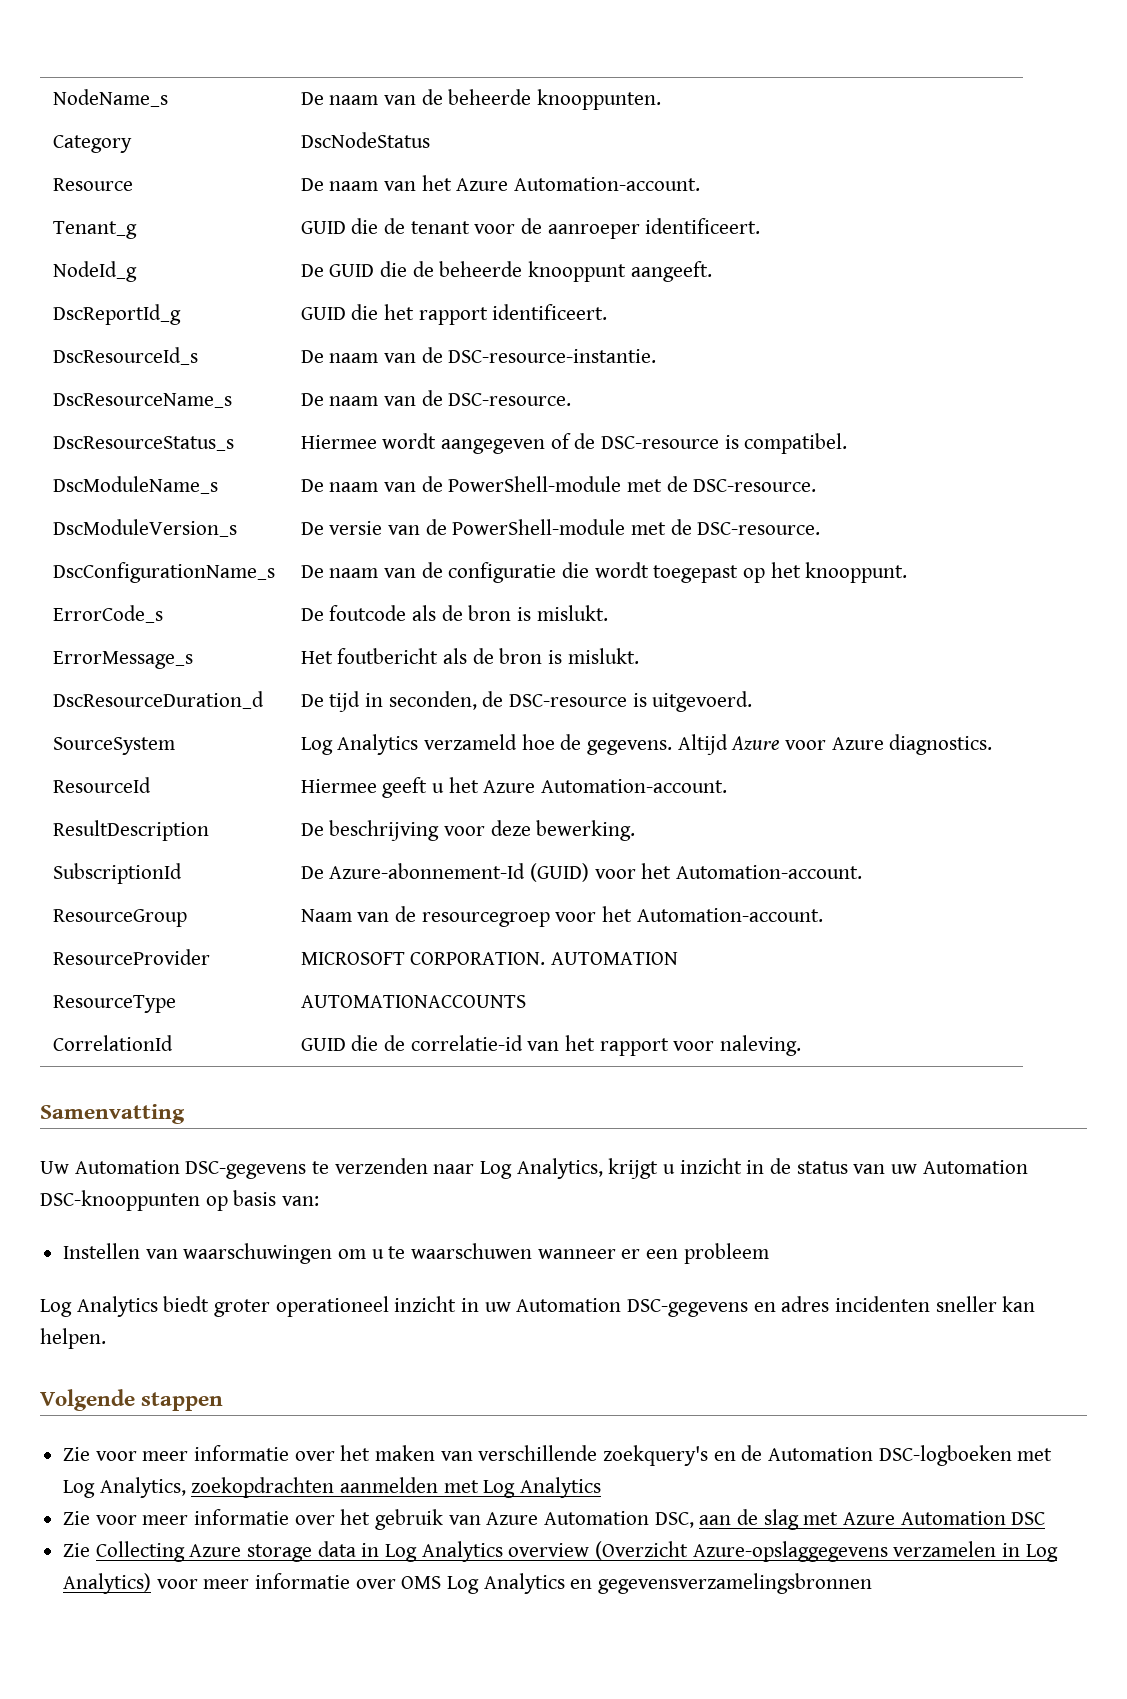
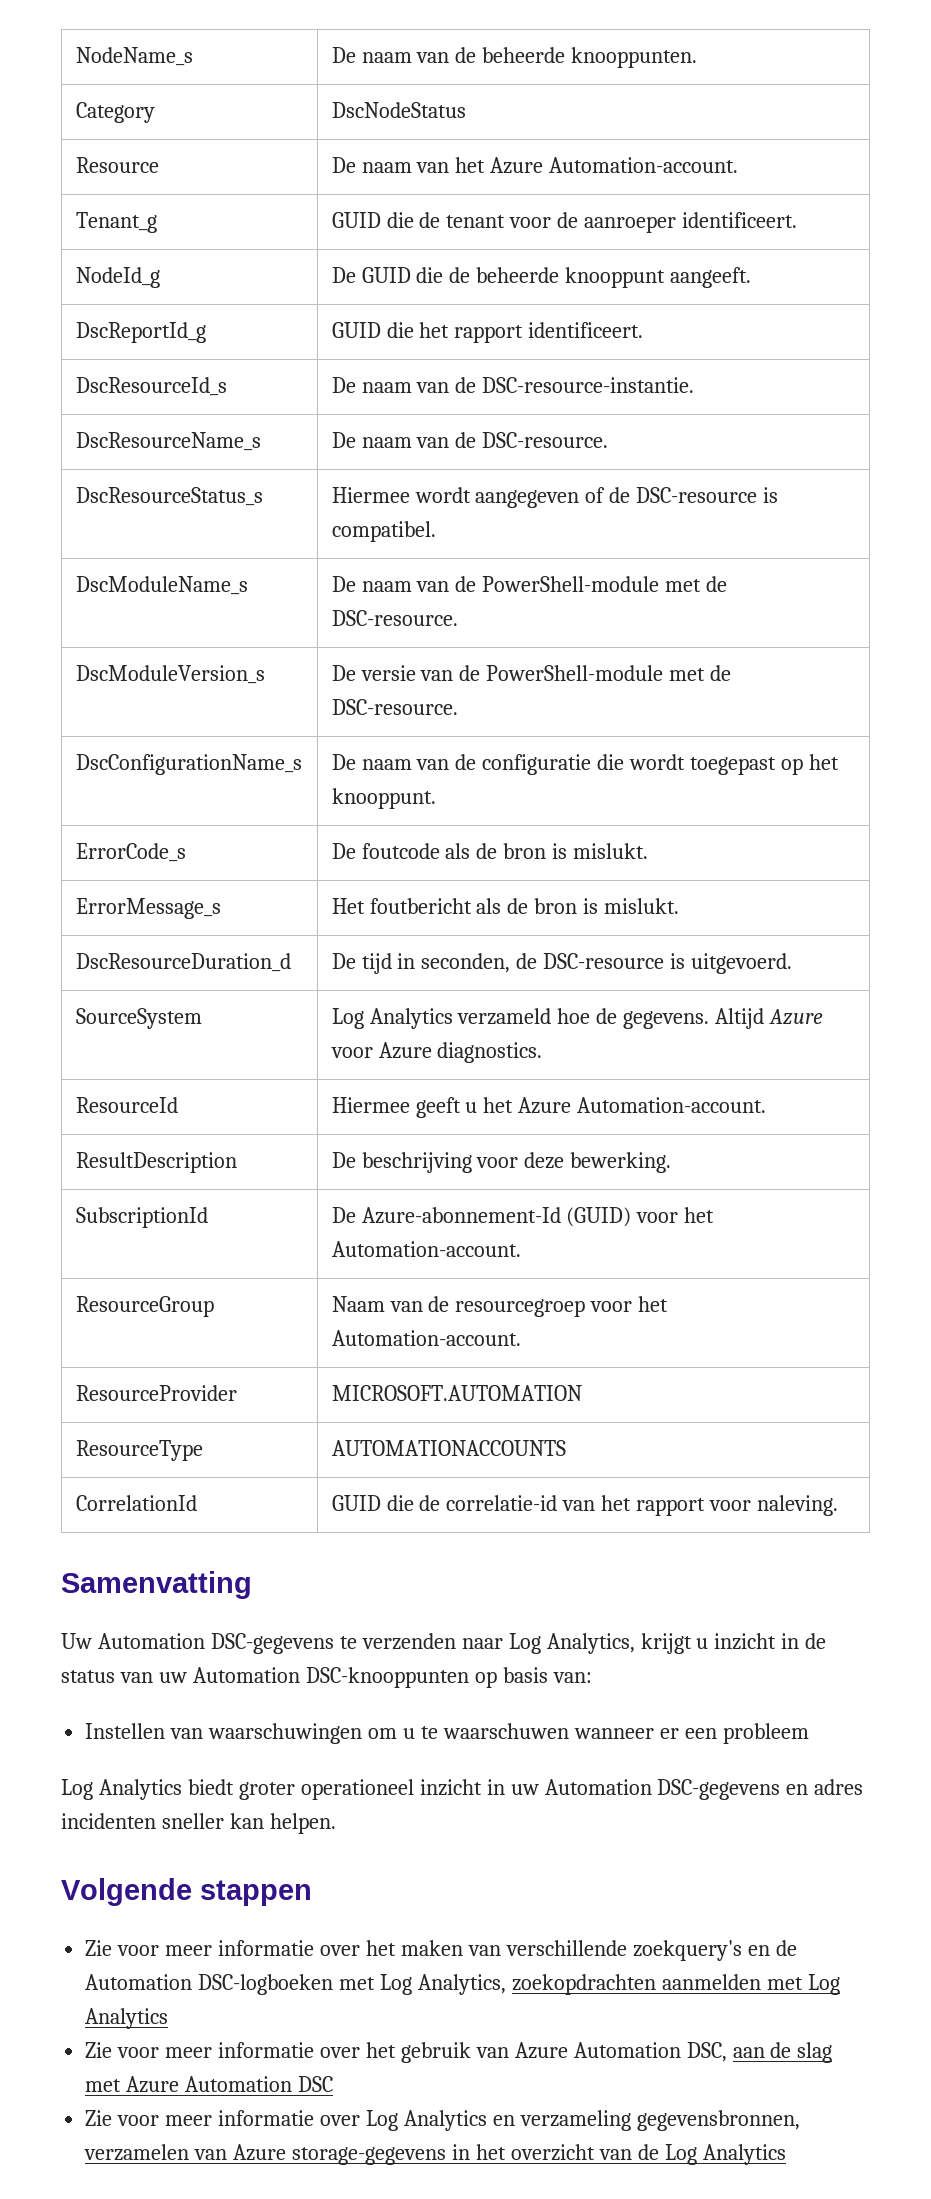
- ResourceProvider | MICROSOFT CORPORATION. AUTOMATION
+ ResourceProvider | MICROSOFT.AUTOMATION
- Zie Collecting Azure storage data in Log Analytics overview (Overzicht Azure-opslaggegevens verzamelen in Log Analytics) voor meer informatie over OMS Log Analytics en gegevensverzamelingsbronnen
+ Zie voor meer informatie over Log Analytics en verzameling gegevensbronnen, verzamelen van Azure storage-gegevens in het overzicht van de Log Analytics

